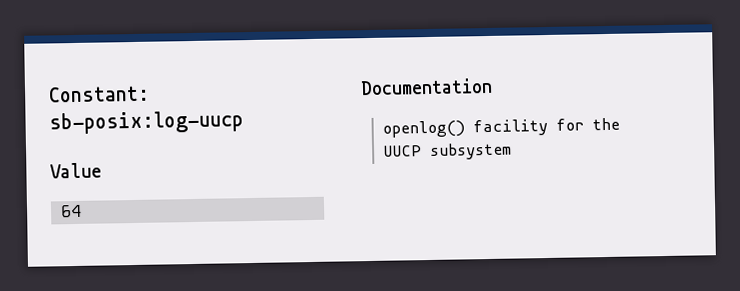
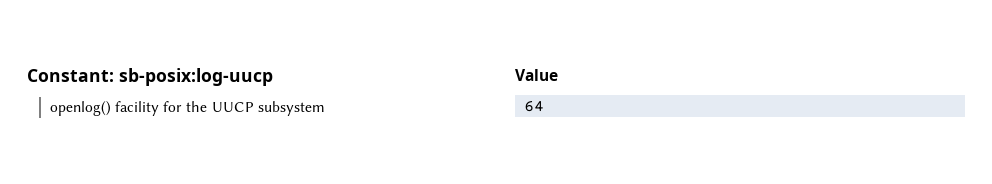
- Value
- 64
- Documentation
+ Value
+ 64

